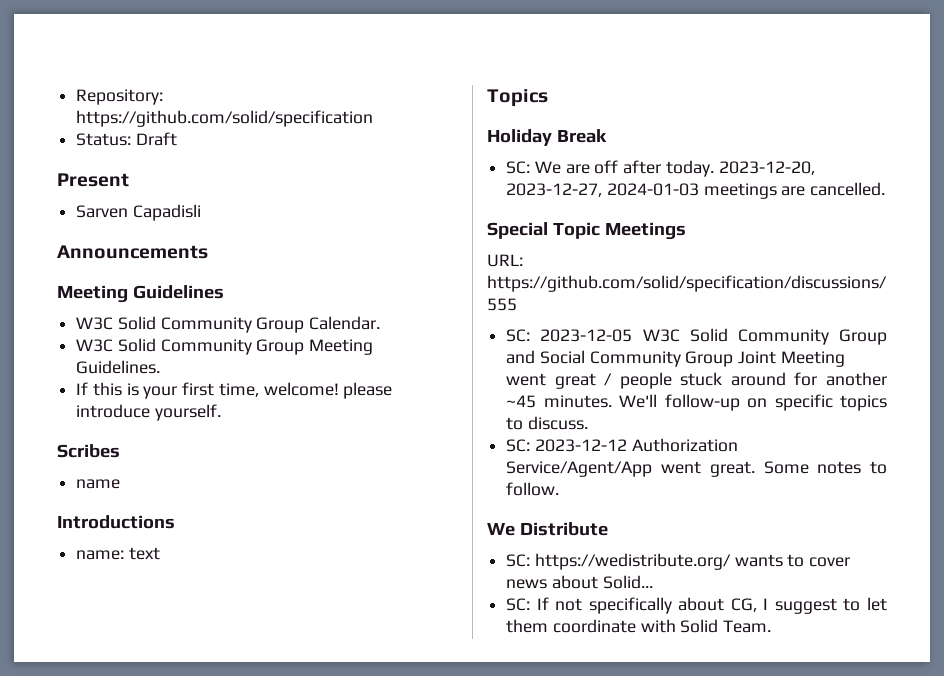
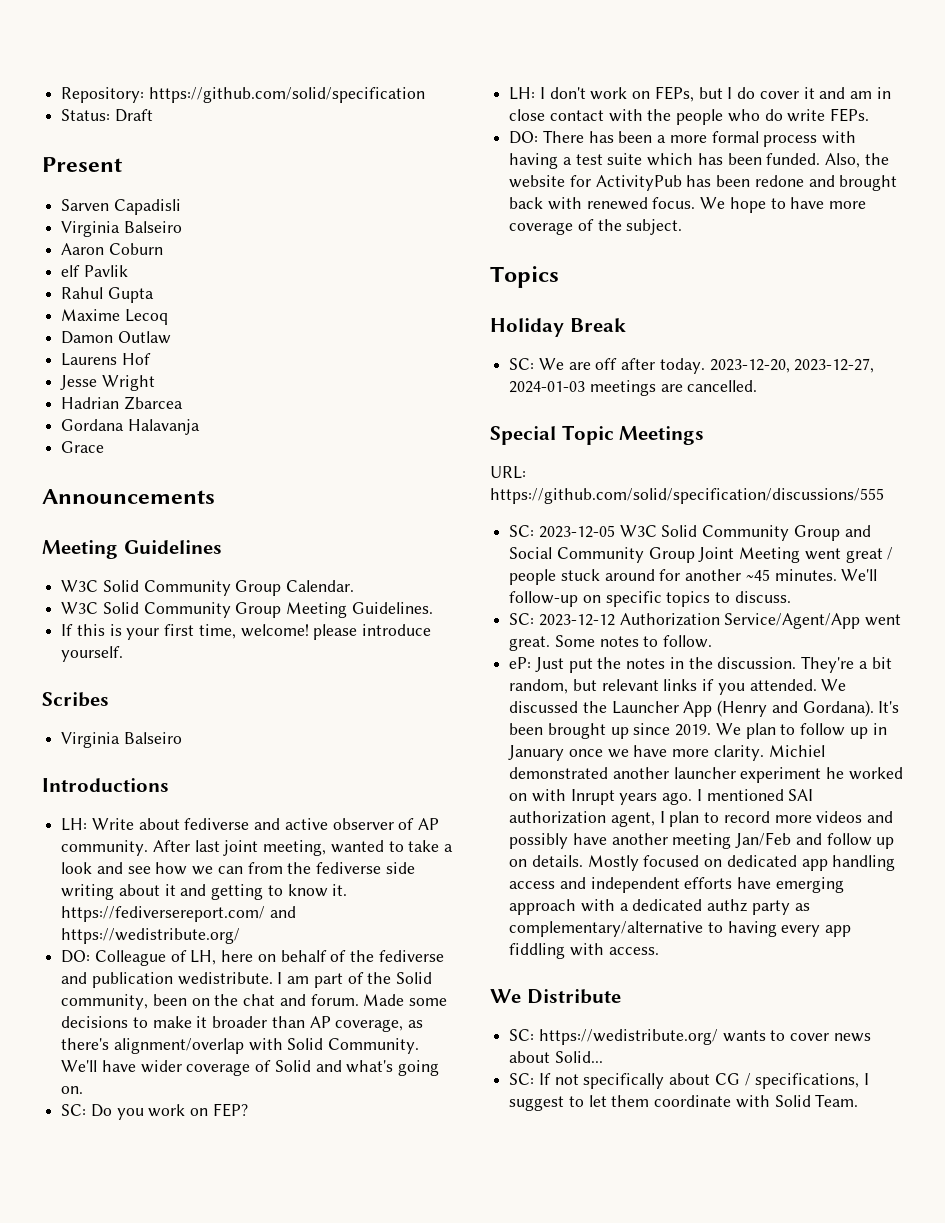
  Sarven Capadisli
+ Virginia Balseiro
+ Aaron Coburn
+ elf Pavlik
+ Rahul Gupta
+ Maxime Lecoq
+ Damon Outlaw
+ Laurens Hof
+ Jesse Wright
+ Hadrian Zbarcea
+ Gordana Halavanja
+ Grace
  Scribes
- name
+ Virginia Balseiro
- name: text
+ LH: Write about fediverse and active observer of AP community. After last joint meeting, wanted to take a look and see how we can from the fediverse side writing about it and getting to know it. https://fediversereport.com/ and https://wedistribute.org/
+ DO: Colleague of LH, here on behalf of the fediverse and publication wedistribute. I am part of the Solid community, been on the chat and forum. Made some decisions to make it broader than AP coverage, as there's alignment/overlap with Solid Community. We'll have wider coverage of Solid and what's going on.
+ SC: Do you work on FEP?
+ LH: I don't work on FEPs, but I do cover it and am in close contact with the people who do write FEPs.
+ DO: There has been a more formal process with having a test suite which has been funded. Also, the website for ActivityPub has been redone and brought back with renewed focus. We hope to have more coverage of the subject.
+ eP: Just put the notes in the discussion. They're a bit random, but relevant links if you attended. We discussed the Launcher App (Henry and Gordana). It's been brought up since 2019. We plan to follow up in January once we have more clarity. Michiel demonstrated another launcher experiment he worked on with Inrupt years ago. I mentioned SAI authorization agent, I plan to record more videos and possibly have another meeting Jan/Feb and follow up on details. Mostly focused on dedicated app handling access and independent efforts have emerging approach with a dedicated authz party as complementary/alternative to having every app fiddling with access.
- SC: If not specifically about CG, I suggest to let them coordinate with Solid Team.
+ SC: If not specifically about CG / specifications, I suggest to let them coordinate with Solid Team.

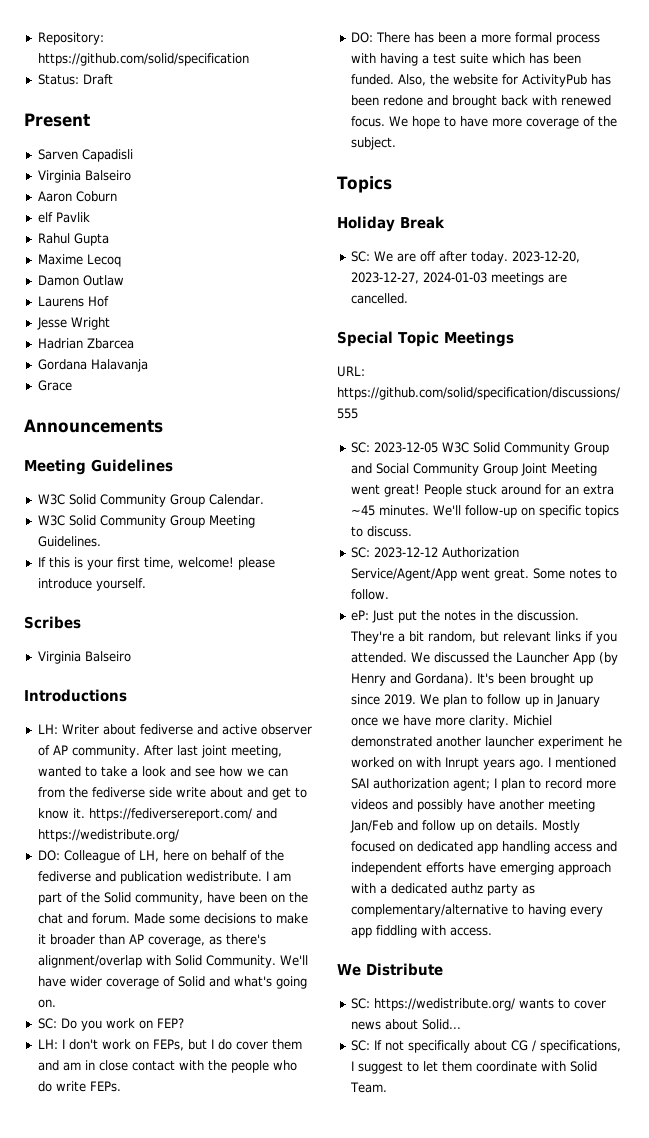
- LH: Write about fediverse and active observer of AP community.
+ LH: Writer about fediverse and active observer of AP community.
- After last joint meeting, wanted to take a look and see how we can from the fediverse side writing about it and getting to know it. https://fediversereport.com/ and https://wedistribute.org/
+ After last joint meeting, wanted to take a look and see how we can from the fediverse side write about and get to know it. https://fediversereport.com/ and https://wedistribute.org/
- I am part of the Solid community, been on the chat and forum.
+ I am part of the Solid community, have been on the chat and forum.
- LH: I don't work on FEPs, but I do cover it and am in close contact with the people who do write FEPs.
+ LH: I don't work on FEPs, but I do cover them and am in close contact with the people who do write FEPs.
- SC: 2023-12-05 W3C Solid Community Group and Social Community Group Joint Meeting went great / people stuck around for another ~45 minutes.
+ SC: 2023-12-05 W3C Solid Community Group and Social Community Group Joint Meeting went great! People stuck around for an extra ~45 minutes.
- We discussed the Launcher App (Henry and Gordana).
+ We discussed the Launcher App (by Henry and Gordana).
- I mentioned SAI authorization agent, I plan to record more videos and possibly have another meeting Jan/Feb and follow up on details.
+ I mentioned SAI authorization agent; I plan to record more videos and possibly have another meeting Jan/Feb and follow up on details.

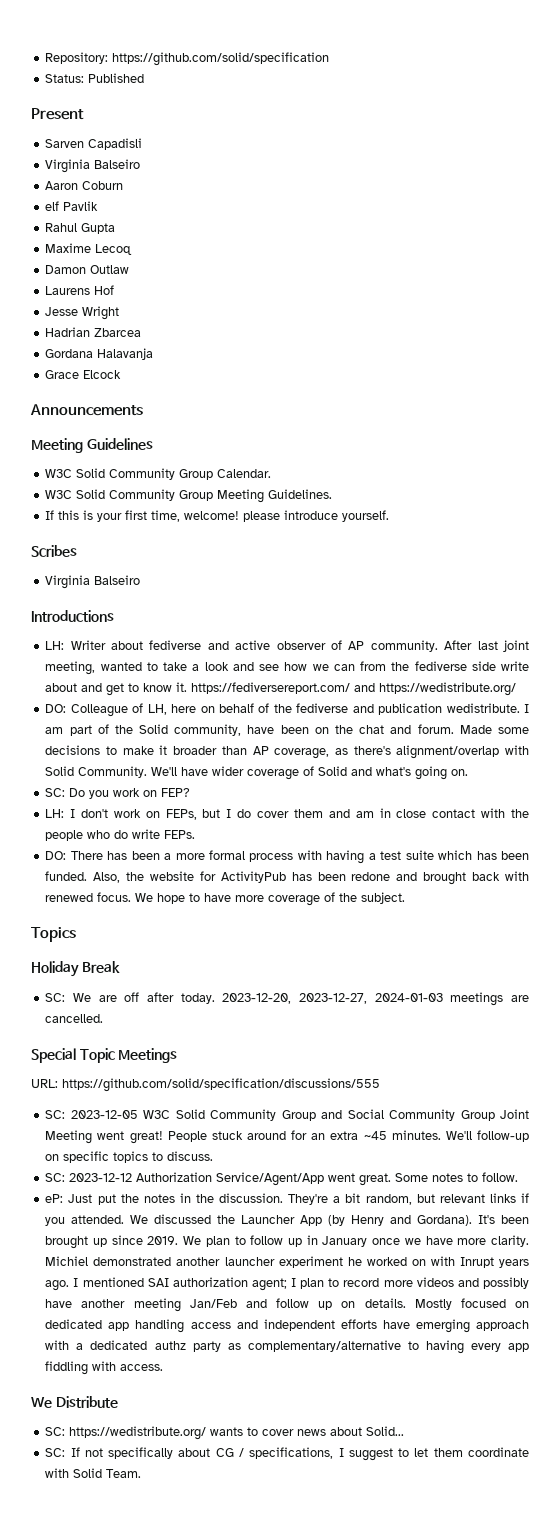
- Status: Draft
+ Status: Published
- Grace
+ Grace Elcock

